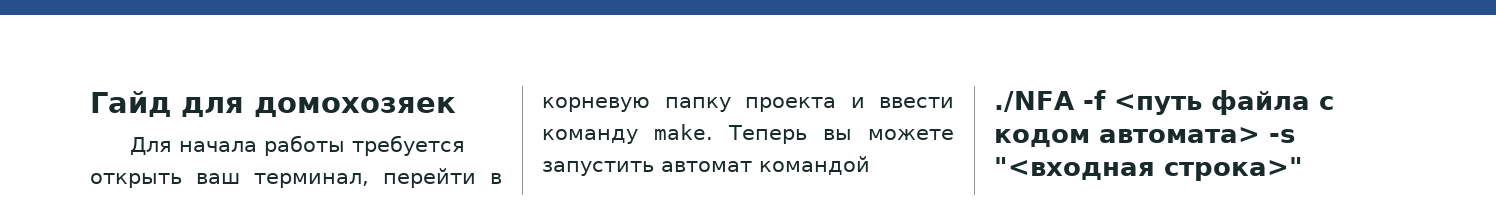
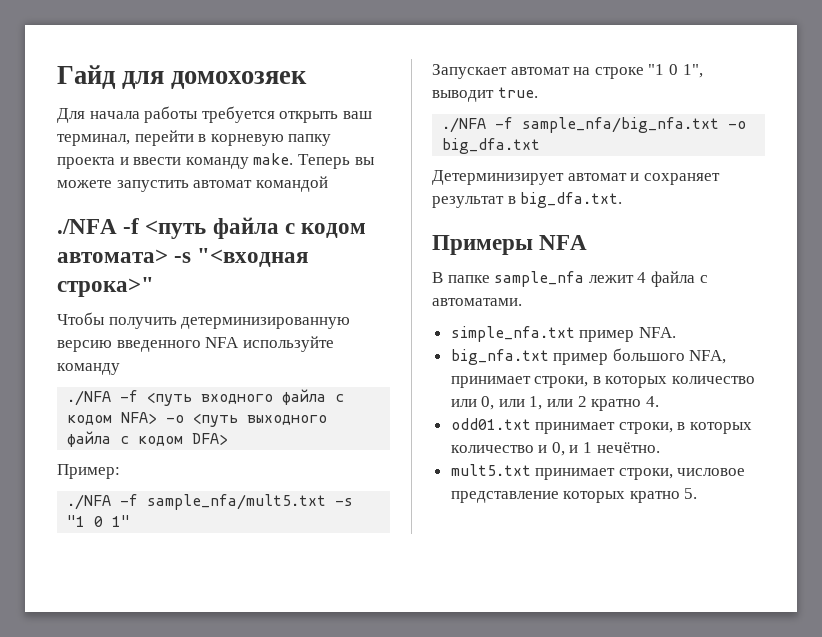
+ Чтобы получить детерминизированную версию введенного NFA используйте команду
+ ./NFA -f <путь входного файла с кодом NFA> -o <путь выходного файла с кодом DFA>
+ Пример:
+ ./NFA -f sample_nfa/mult5.txt -s "1 0 1"
+ Запускает автомат на строке "1 0 1", выводит true.
+ ./NFA -f sample_nfa/big_nfa.txt -o big_dfa.txt
+ Детерминизирует автомат и сохраняет результат в big_dfa.txt.
+ Примеры NFA
+ В папке sample_nfa лежит 4 файла с автоматами.
+ simple_nfa.txt пример NFA.
+ big_nfa.txt пример большого NFA, принимает строки, в которых количество или 0, или 1, или 2 кратно 4.
+ odd01.txt принимает строки, в которых количество и 0, и 1 нечётно.
+ mult5.txt принимает строки, числовое представление которых кратно 5.

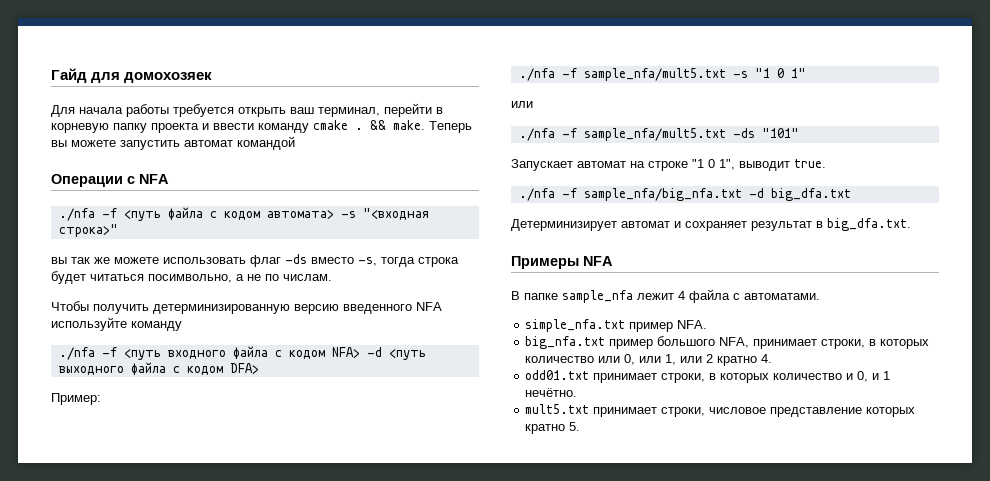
- Для начала работы требуется открыть ваш терминал, перейти в корневую папку проекта и ввести команду make.
+ Для начала работы требуется открыть ваш терминал, перейти в корневую папку проекта и ввести команду cmake . && make.
- ./NFA -f <путь файла с кодом автомата> -s "<входная строка>"
+ Операции с NFA
+ ./nfa -f <путь файла с кодом автомата> -s "<входная строка>"
+ вы так же можете использовать флаг -ds вместо -s, тогда строка будет читаться посимвольно, а не по числам.
- ./NFA -f <путь входного файла с кодом NFA> -o <путь выходного файла с кодом DFA>
+ ./nfa -f <путь входного файла с кодом NFA> -d <путь выходного файла с кодом DFA>
- ./NFA -f sample_nfa/mult5.txt -s "1 0 1"
+ ./nfa -f sample_nfa/mult5.txt -s "1 0 1"
+ или
+ ./nfa -f sample_nfa/mult5.txt -ds "101"
- ./NFA -f sample_nfa/big_nfa.txt -o big_dfa.txt
+ ./nfa -f sample_nfa/big_nfa.txt -d big_dfa.txt

